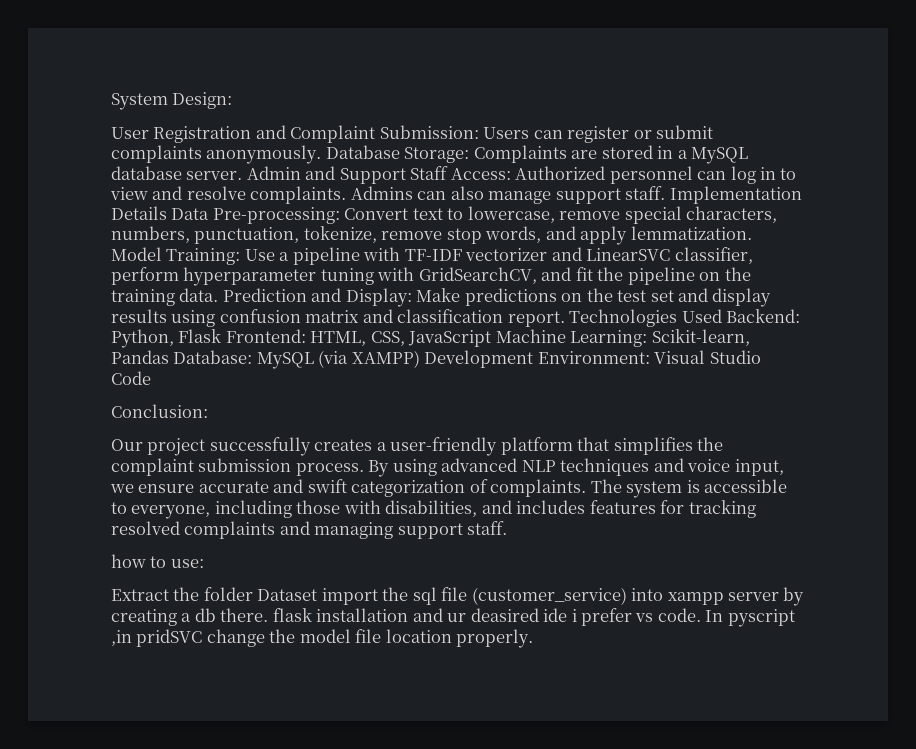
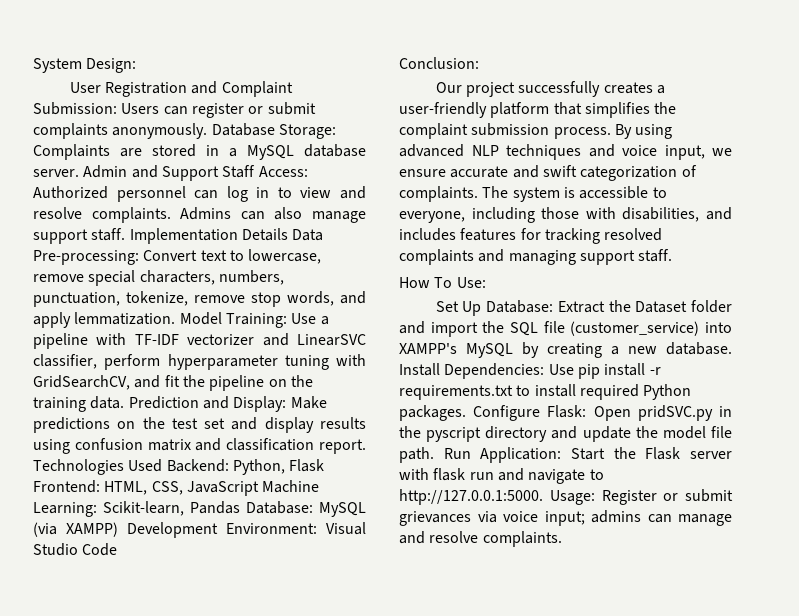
- how to use:
- Extract the folder Dataset import the sql file (customer_service) into xampp server by creating a db there. flask installation and ur deasired ide i prefer vs code. In pyscript ,in pridSVC change the model file location properly.
+ How To Use:
+ Set Up Database: Extract the Dataset folder and import the SQL file (customer_service) into XAMPP's MySQL by creating a new database. Install Dependencies: Use pip install -r requirements.txt to install required Python packages. Configure Flask: Open pridSVC.py in the pyscript directory and update the model file path. Run Application: Start the Flask server with flask run and navigate to http://127.0.0.1:5000. Usage: Register or submit grievances via voice input; admins can manage and resolve complaints.

